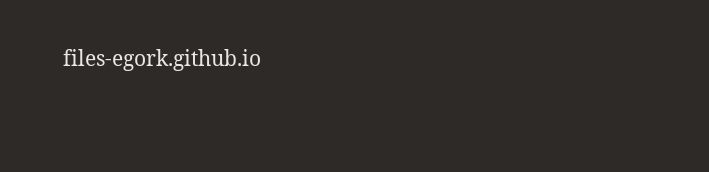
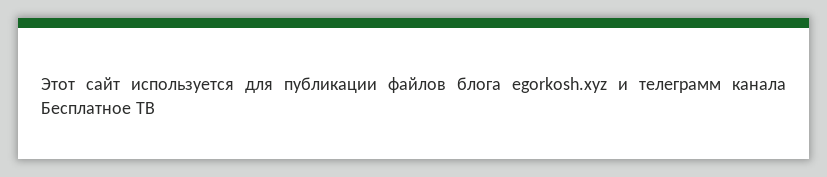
- files-egork.github.io
+ Этот сайт используется для публикации файлов блога egorkosh.xyz и телеграмм канала Бесплатное ТВ

